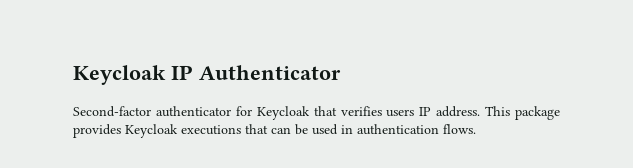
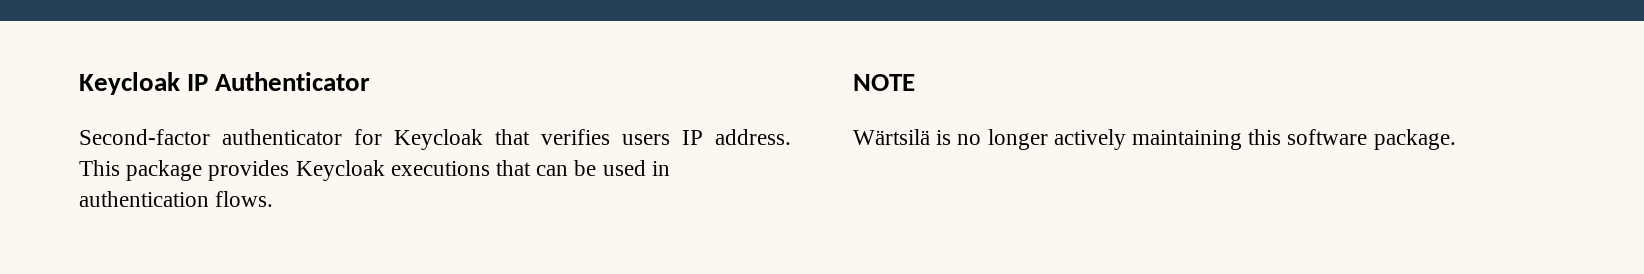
+ NOTE
+ Wärtsilä is no longer actively maintaining this software package.

